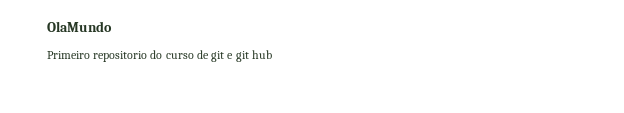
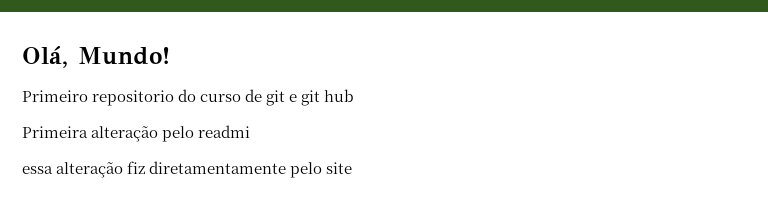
- OlaMundo
+ Olá, Mundo!
+ Primeira alteração pelo readmi
+ essa alteração fiz diretamentamente pelo site

